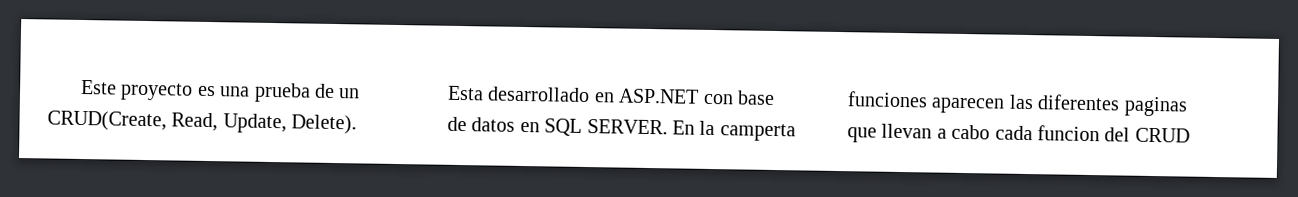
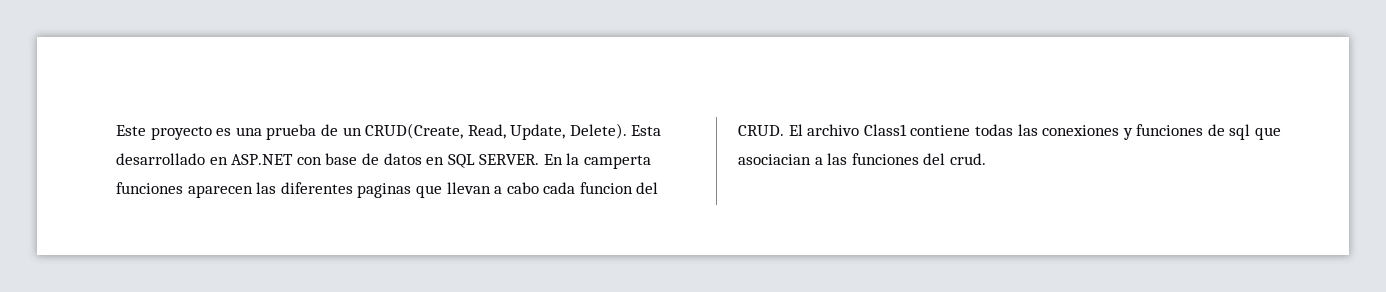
- En la camperta funciones aparecen las diferentes paginas que llevan a cabo cada funcion del CRUD
+ En la camperta funciones aparecen las diferentes paginas que llevan a cabo cada funcion del CRUD. El archivo Class1 contiene todas las conexiones y funciones de sql que asociacian a las funciones del crud.

